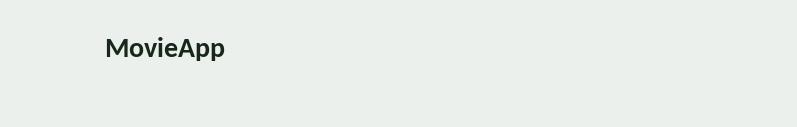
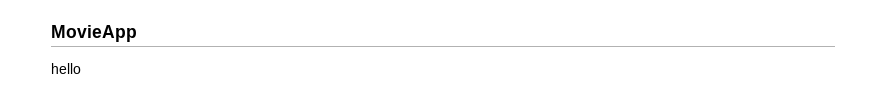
+ hello

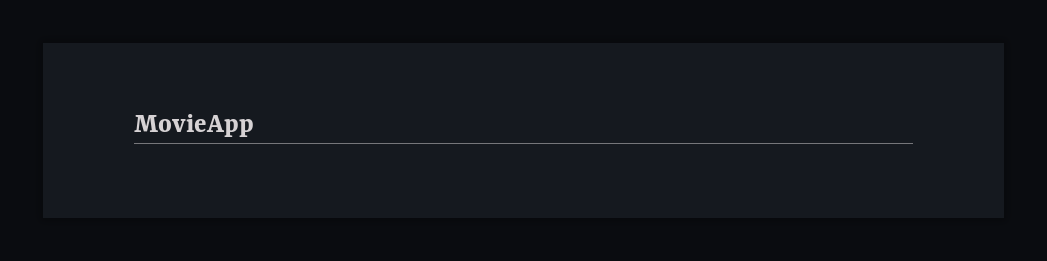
- hello

